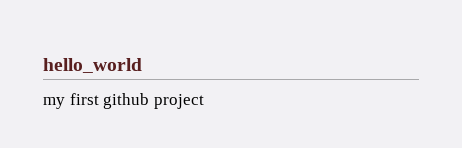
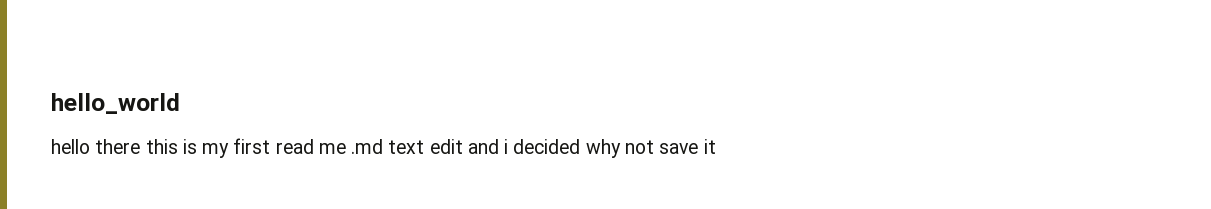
- my first github project
+ hello there this is my first read me .md text edit and i decided why not save it

